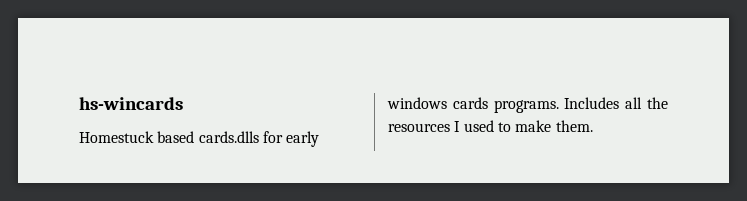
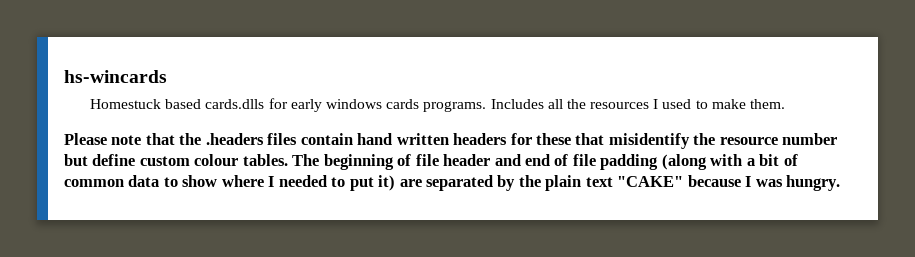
+ Please note that the .headers files contain hand written headers for these that misidentify the resource number but define custom colour tables. The beginning of file header and end of file padding (along with a bit of common data to show where I needed to put it) are separated by the plain text "CAKE" because I was hungry.

